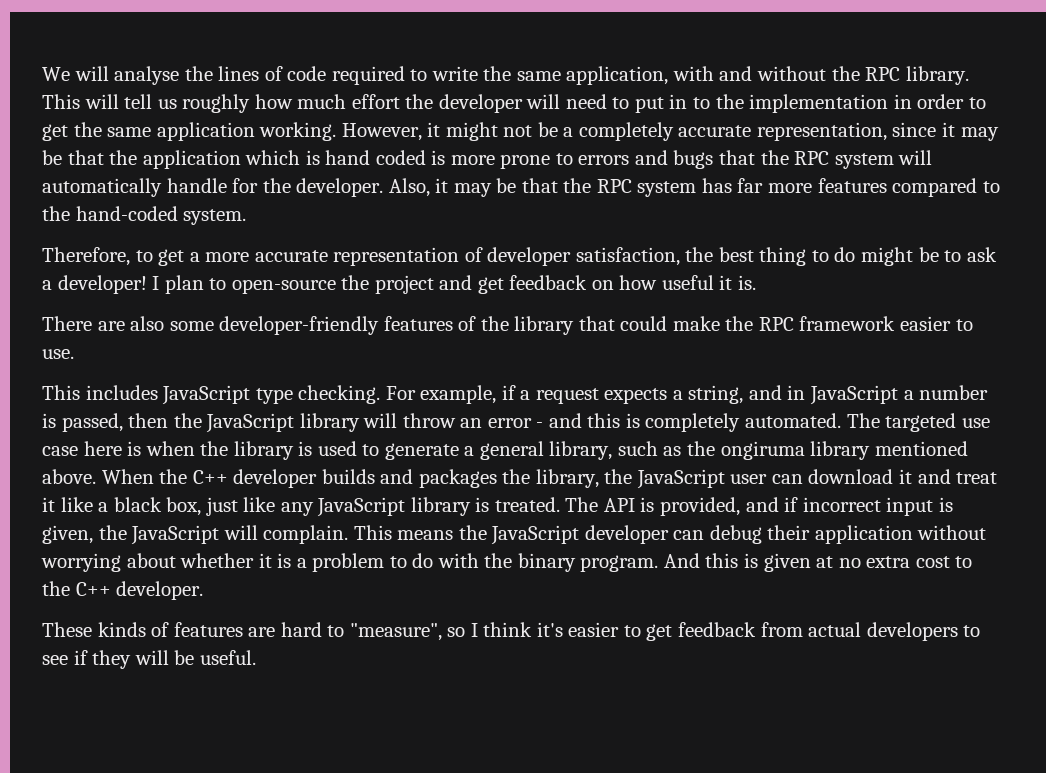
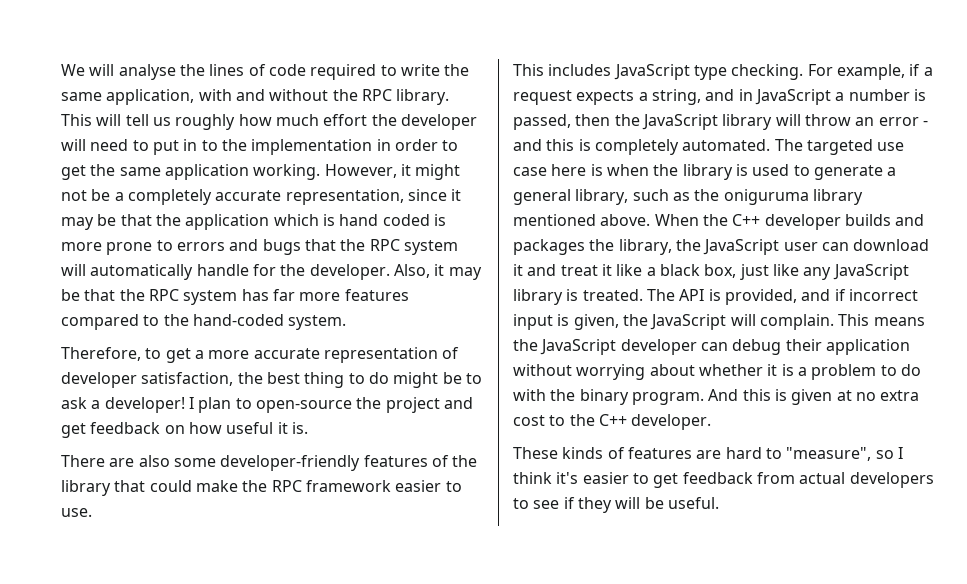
- The targeted use case here is when the library is used to generate a general library, such as the ongiruma library mentioned above.
+ The targeted use case here is when the library is used to generate a general library, such as the oniguruma library mentioned above.

